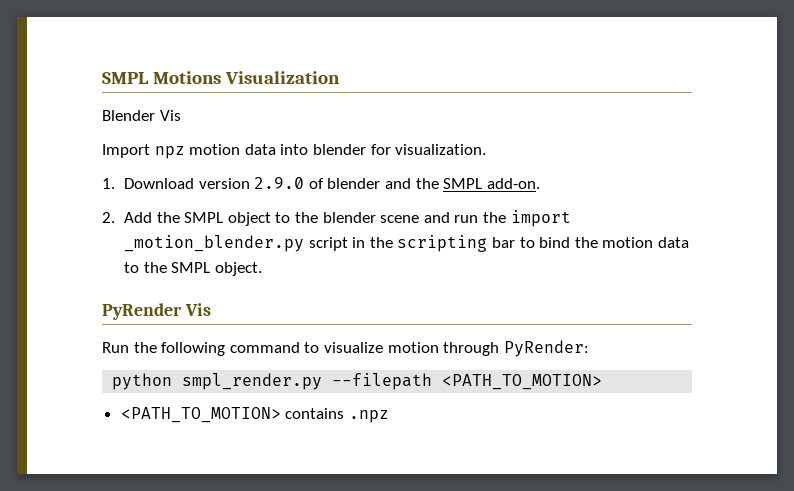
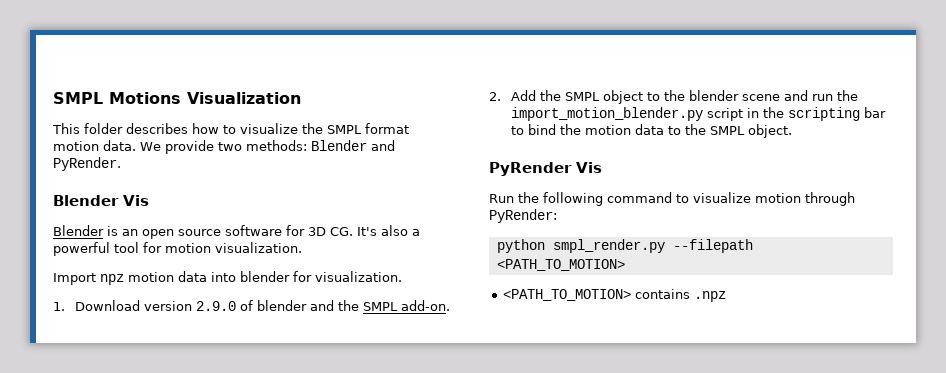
+ This folder describes how to visualize the SMPL format motion data. We provide two methods: Blender and PyRender.
  Blender Vis
+ Blender is an open source software for 3D CG. It's also a powerful tool for motion visualization.
- 2. Add the SMPL object to the blender scene and run the import _motion_blender.py script in the scripting bar to bind the motion data to the SMPL object.
+ 2. Add the SMPL object to the blender scene and run the import_motion_blender.py script in the scripting bar to bind the motion data to the SMPL object.

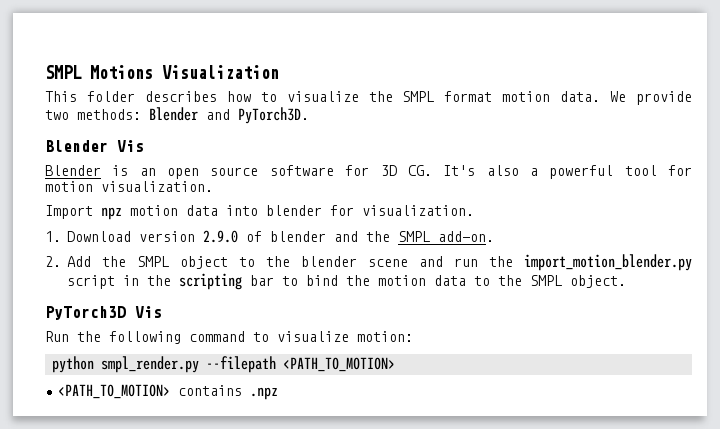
- We provide two methods: Blender and PyRender.
+ We provide two methods: Blender and PyTorch3D.
- PyRender Vis
+ PyTorch3D Vis
- Run the following command to visualize motion through PyRender:
+ Run the following command to visualize motion:

